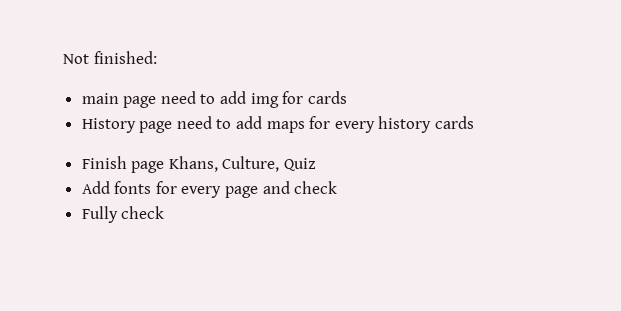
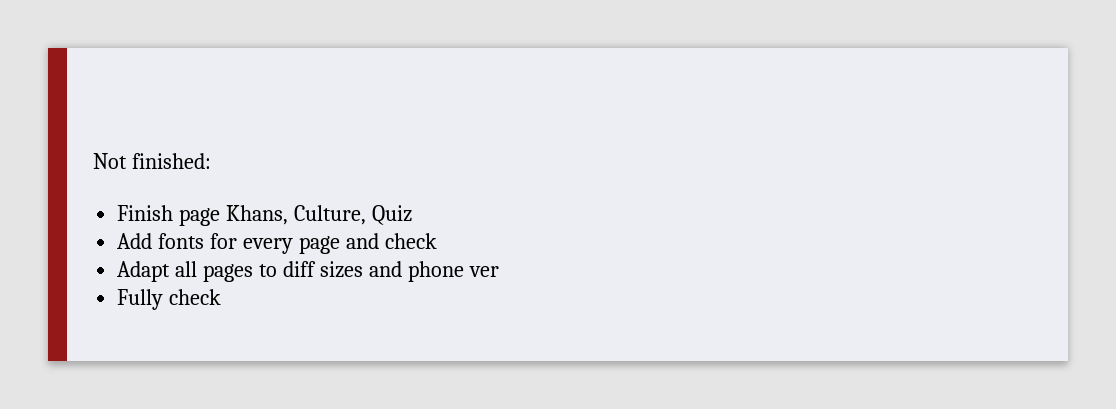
- main page need to add img for cards
- History page need to add maps for every history cards
+ Adapt all pages to diff sizes and phone ver

